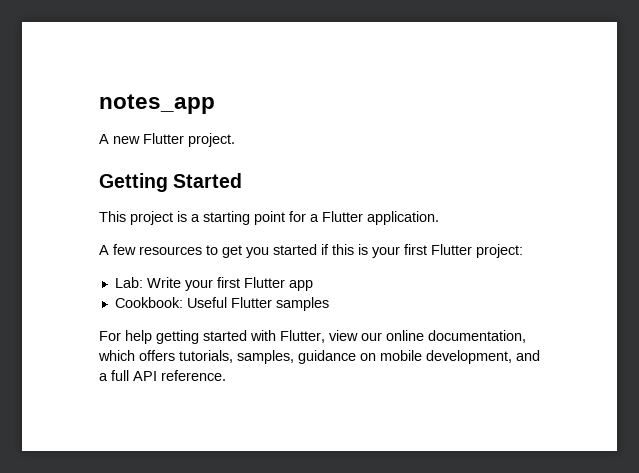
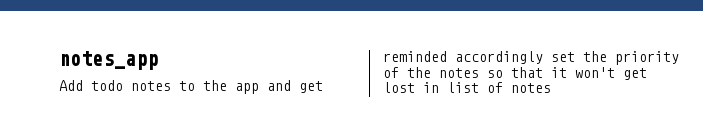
- A new Flutter project.
- Getting Started
- This project is a starting point for a Flutter application.
- A few resources to get you started if this is your first Flutter project:
- Lab: Write your first Flutter app
- Cookbook: Useful Flutter samples
- For help getting started with Flutter, view our online documentation, which offers tutorials, samples, guidance on mobile development, and a full API reference.
+ Add todo notes to the app and get reminded accordingly set the priority of the notes so that it won't get lost in list of notes

